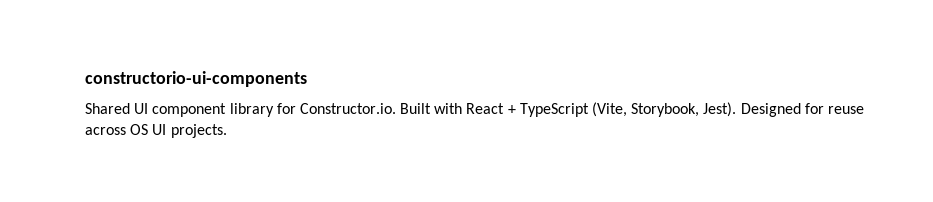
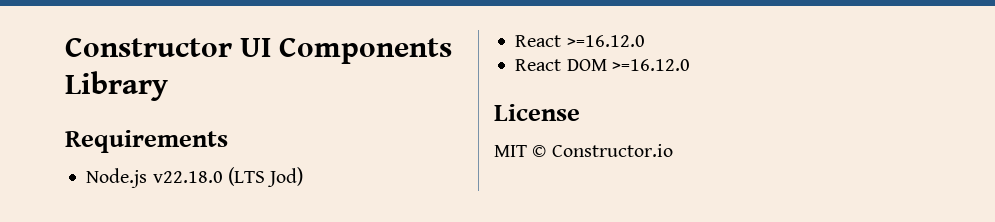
- constructorio-ui-components
- Shared UI component library for Constructor.io. Built with React + TypeScript (Vite, Storybook, Jest). Designed for reuse across OS UI projects.
+ Constructor UI Components Library
+ Requirements
+ Node.js v22.18.0 (LTS Jod)
+ React >=16.12.0
+ React DOM >=16.12.0
+ License
+ MIT © Constructor.io

